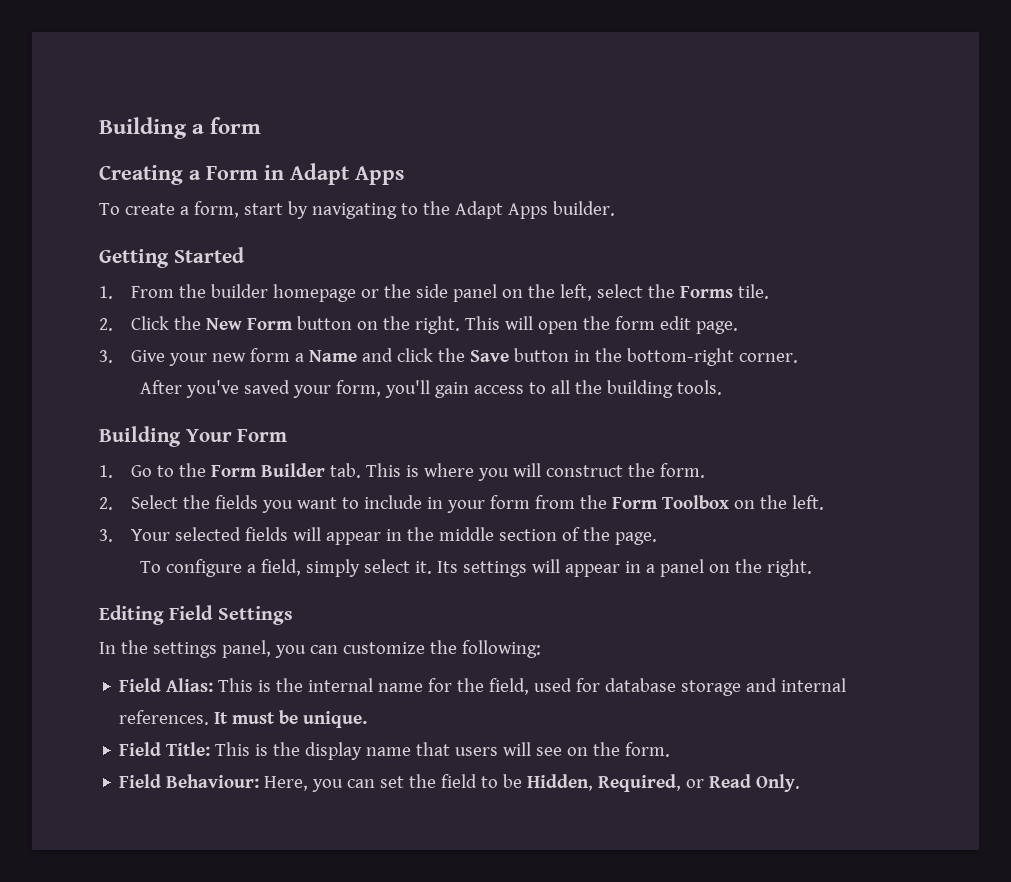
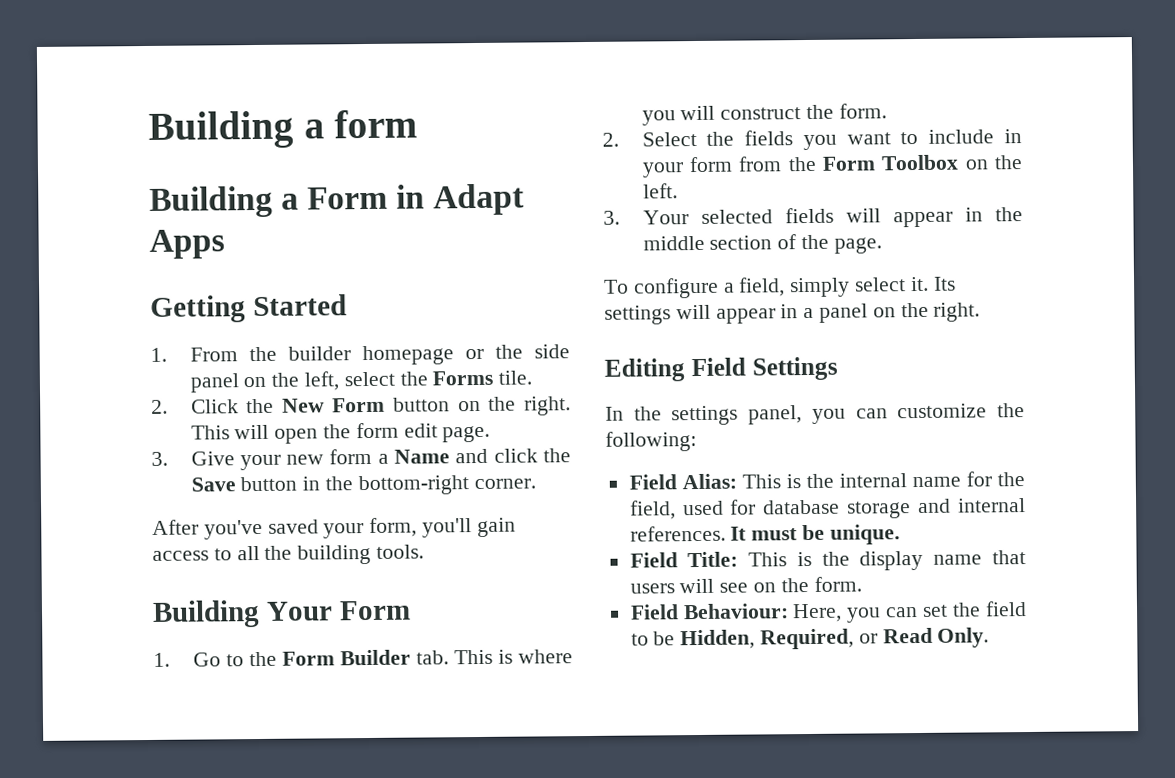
- Creating a Form in Adapt Apps
+ Building a Form in Adapt Apps
- To create a form, start by navigating to the Adapt Apps builder.

